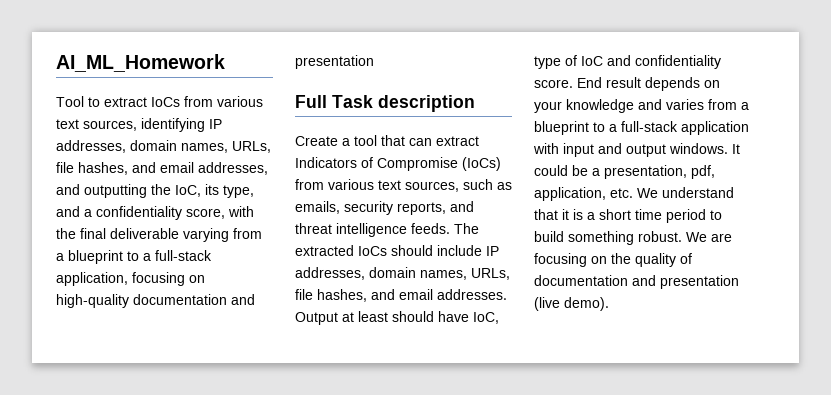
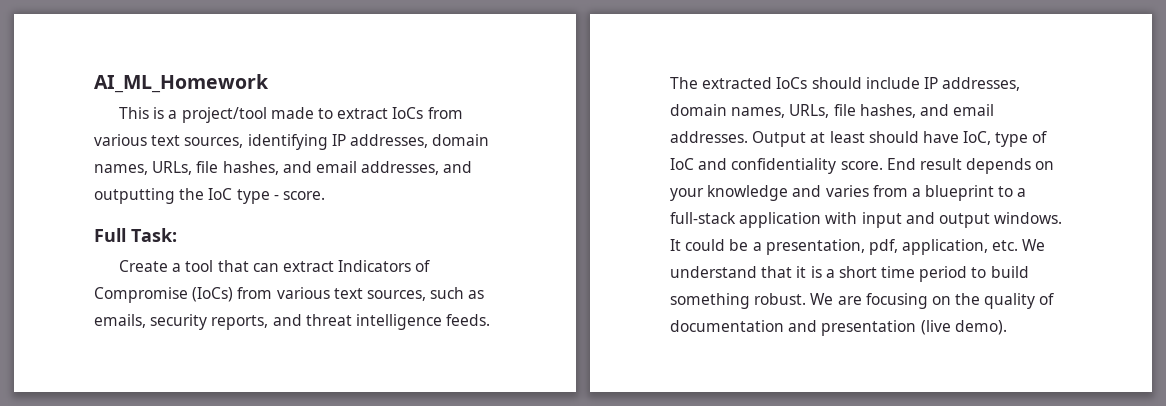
- Tool to extract IoCs from various text sources, identifying IP addresses, domain names, URLs, file hashes, and email addresses, and outputting the IoC, its type, and a confidentiality score, with the final deliverable varying from a blueprint to a full-stack application, focusing on high-quality documentation and presentation
+ This is a project/tool made to extract IoCs from various text sources, identifying IP addresses, domain names, URLs, file hashes, and email addresses, and outputting the IoC type - score.
- Full Task description
+ Full Task:

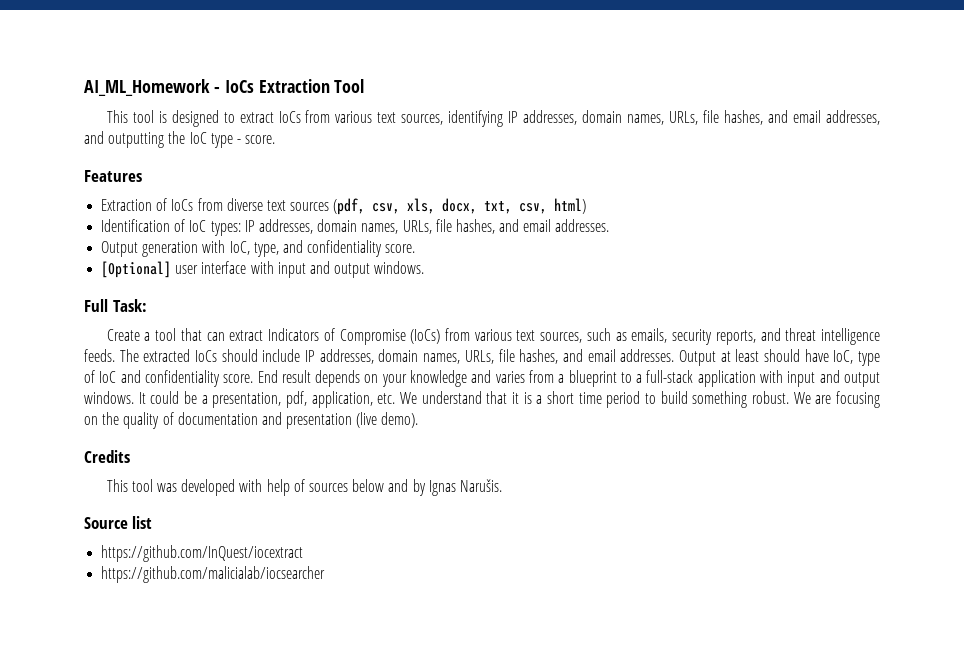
- AI_ML_Homework
- This is a project/tool made to extract IoCs from various text sources, identifying IP addresses, domain names, URLs, file hashes, and email addresses, and outputting the IoC type - score.
+ AI_ML_Homework - IoCs Extraction Tool
+ This tool is designed to extract IoCs from various text sources, identifying IP addresses, domain names, URLs, file hashes, and email addresses, and outputting the IoC type - score.
+ Features
+ Extraction of IoCs from diverse text sources (pdf, csv, xls, docx, txt, csv, html)
+ Identification of IoC types: IP addresses, domain names, URLs, file hashes, and email addresses.
+ Output generation with IoC, type, and confidentiality score.
+ [Optional] user interface with input and output windows.
+ Credits
+ This tool was developed with help of sources below and by Ignas Narušis.
+ Source list
+ https://github.com/InQuest/iocextract
+ https://github.com/malicialab/iocsearcher

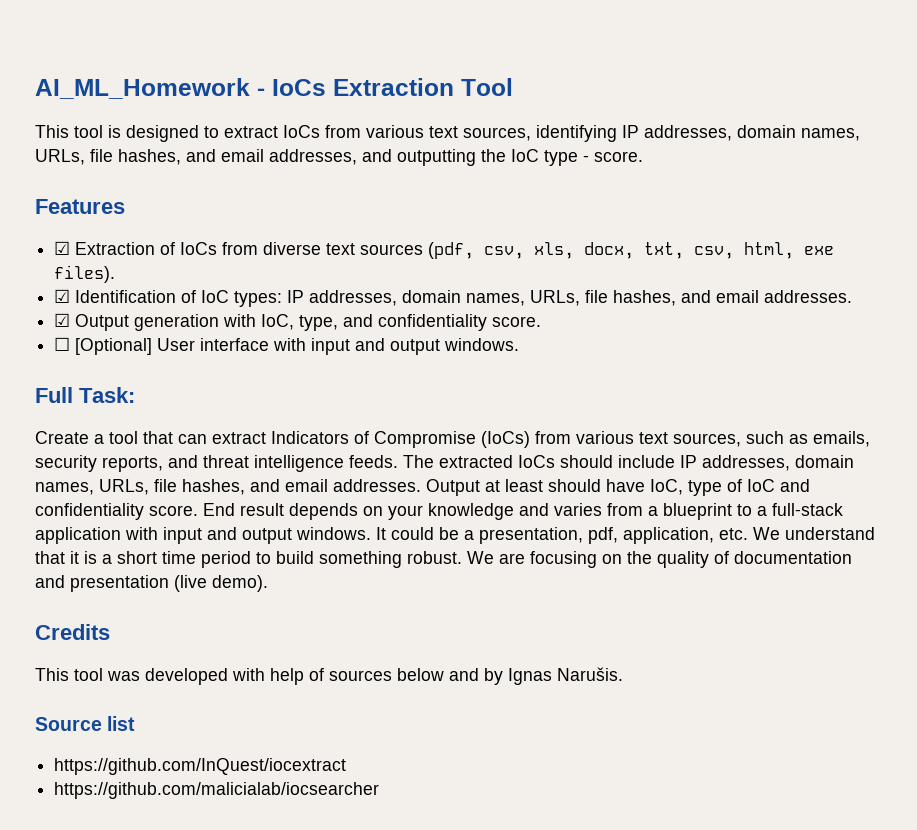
- Extraction of IoCs from diverse text sources (pdf, csv, xls, docx, txt, csv, html)
- Identification of IoC types: IP addresses, domain names, URLs, file hashes, and email addresses.
+ ☑ Extraction of IoCs from diverse text sources (pdf, csv, xls, docx, txt, csv, html, exe files).
+ ☑ Identification of IoC types: IP addresses, domain names, URLs, file hashes, and email addresses.
- Output generation with IoC, type, and confidentiality score.
+ ☑ Output generation with IoC, type, and confidentiality score.
- [Optional] user interface with input and output windows.
+ ☐ [Optional] User interface with input and output windows.

